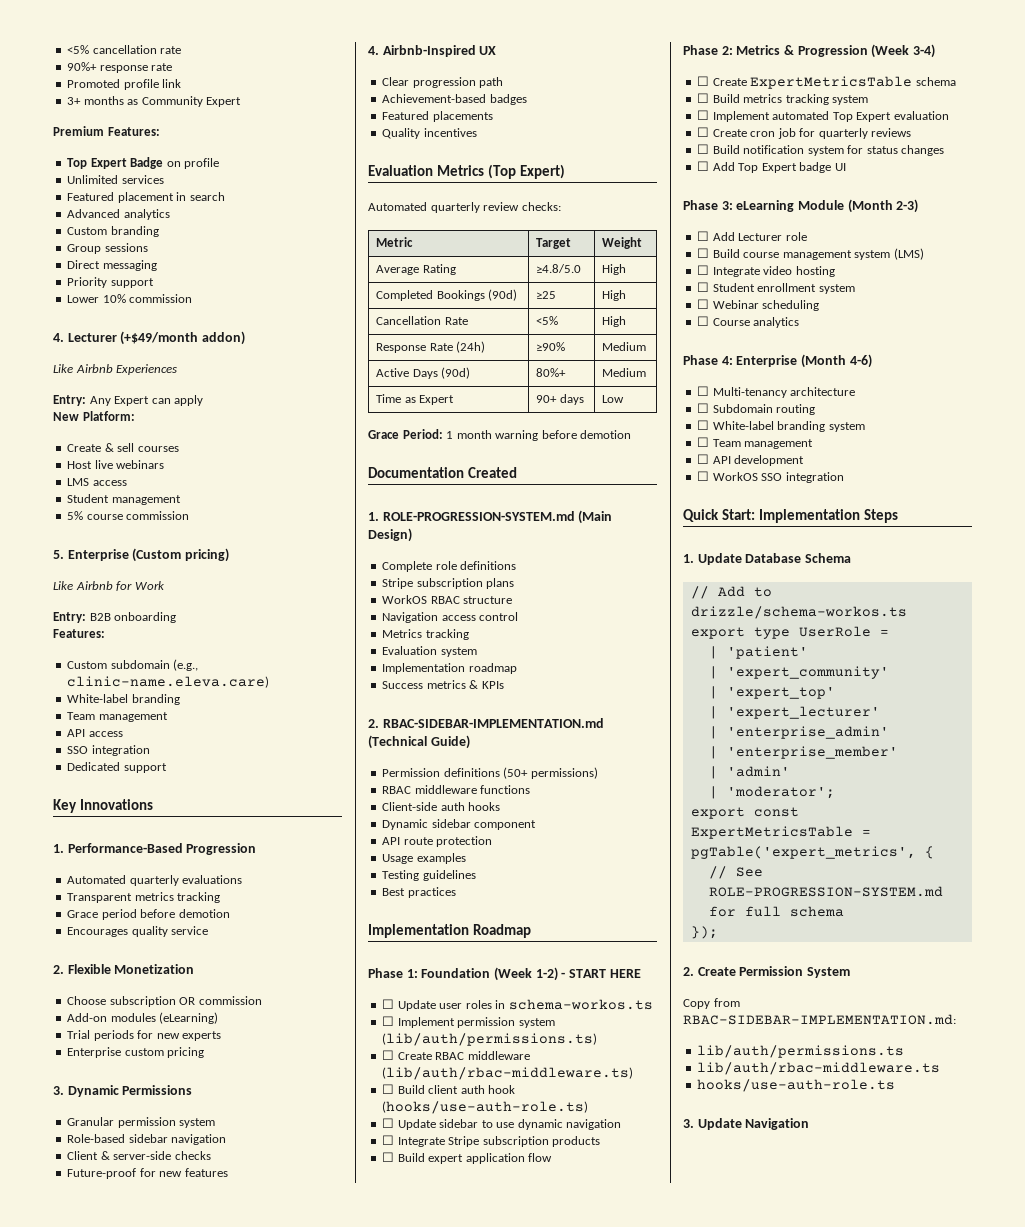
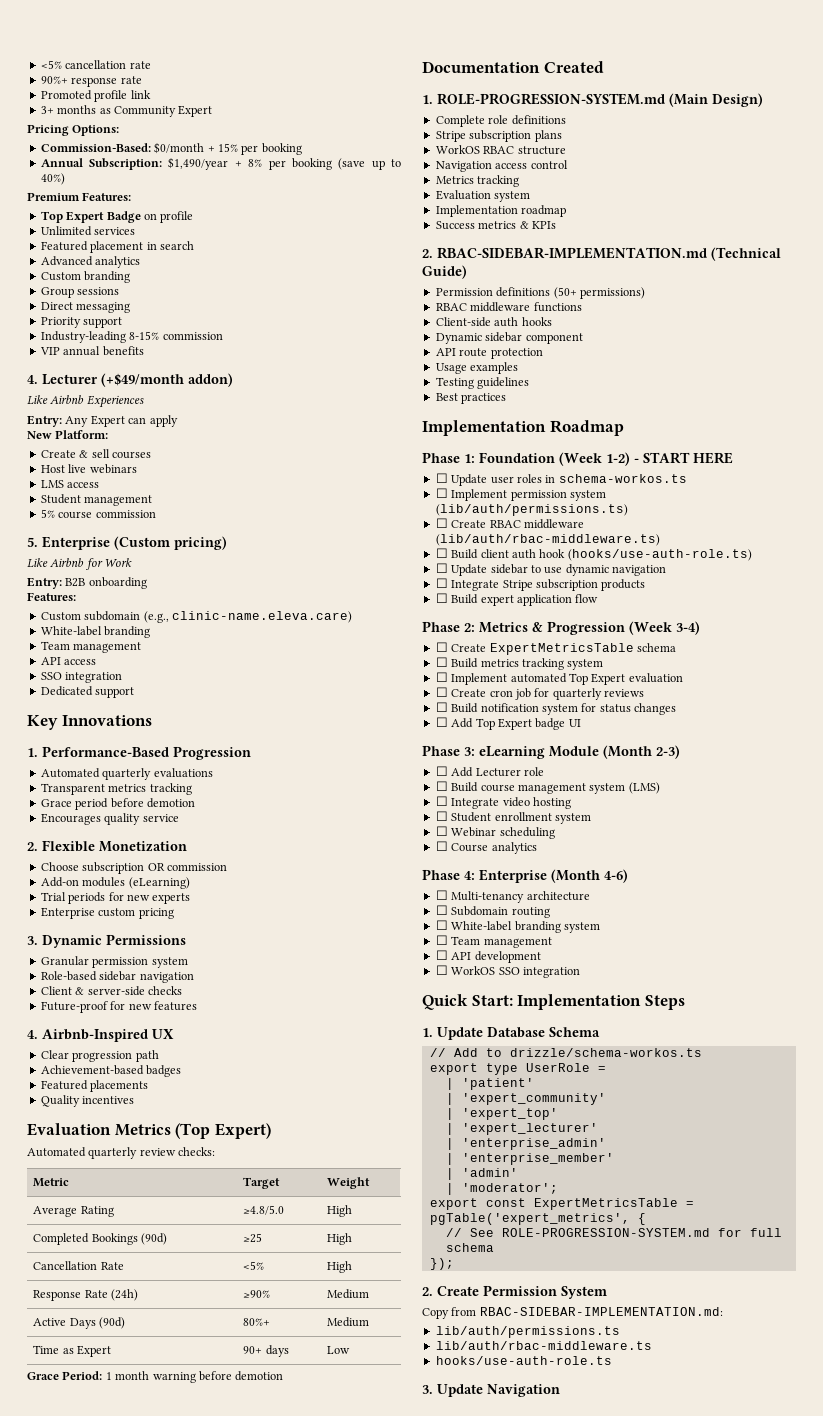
+ Pricing Options:
+ Commission-Based: $0/month + 15% per booking
+ Annual Subscription: $1,490/year + 8% per booking (save up to 40%)
- Lower 10% commission
+ Industry-leading 8-15% commission
+ VIP annual benefits

